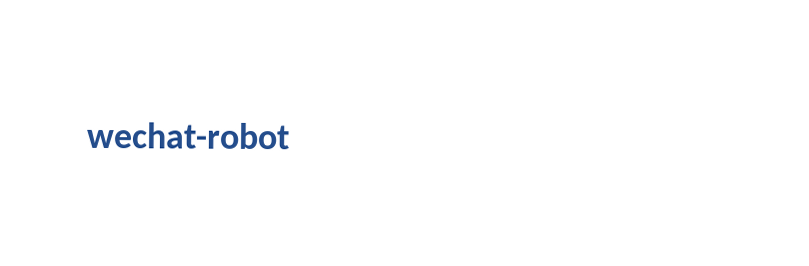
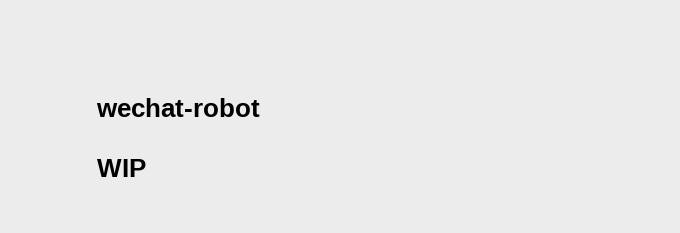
+ WIP

